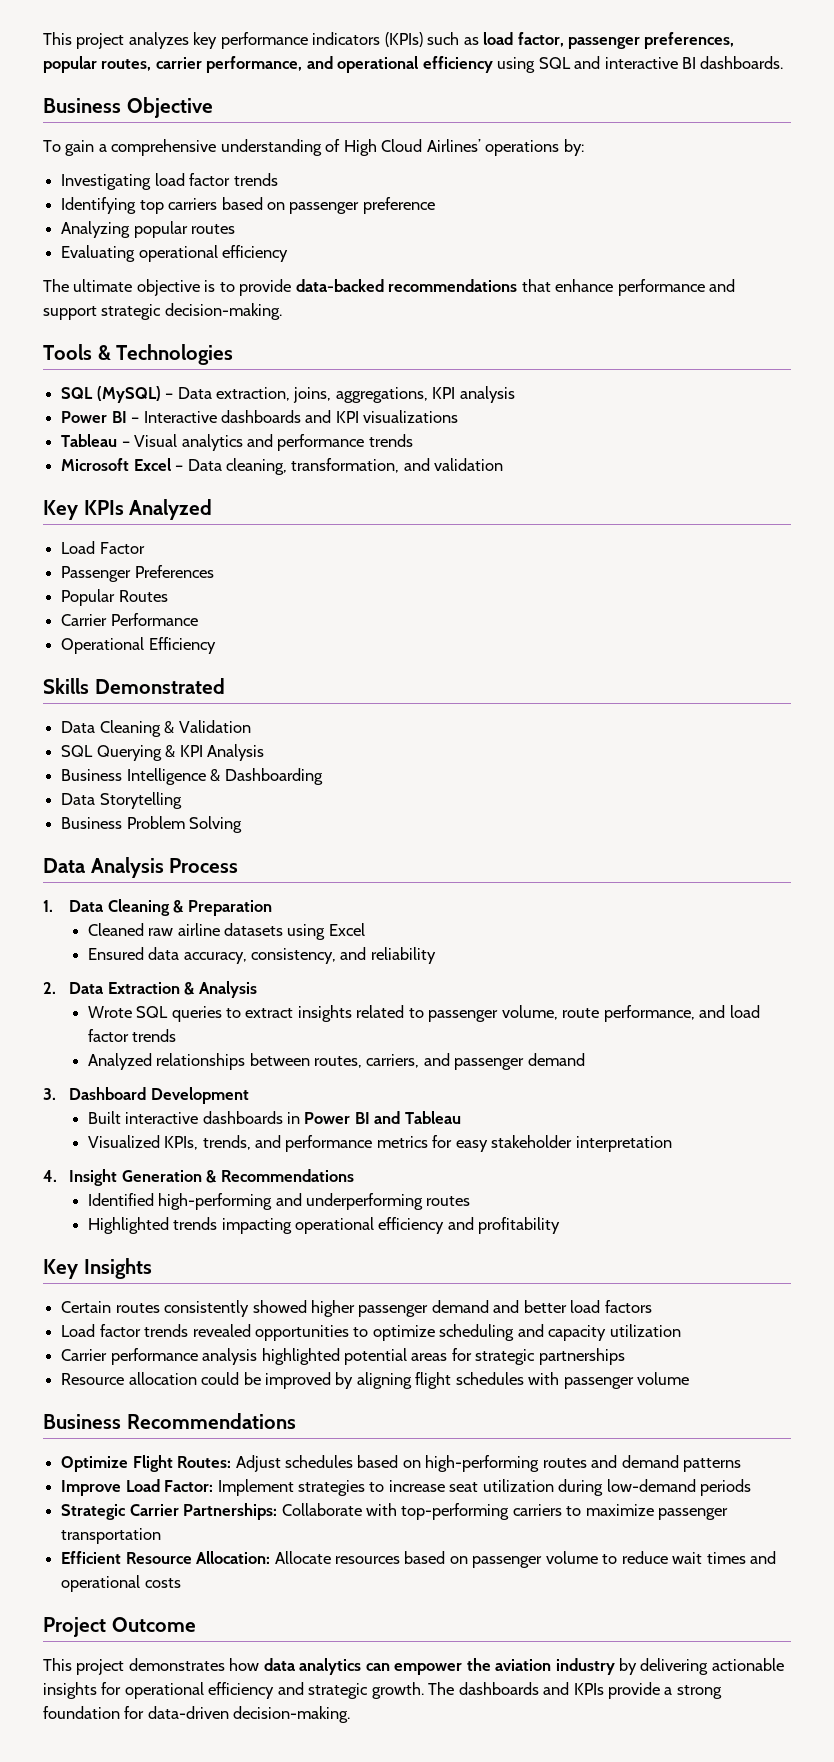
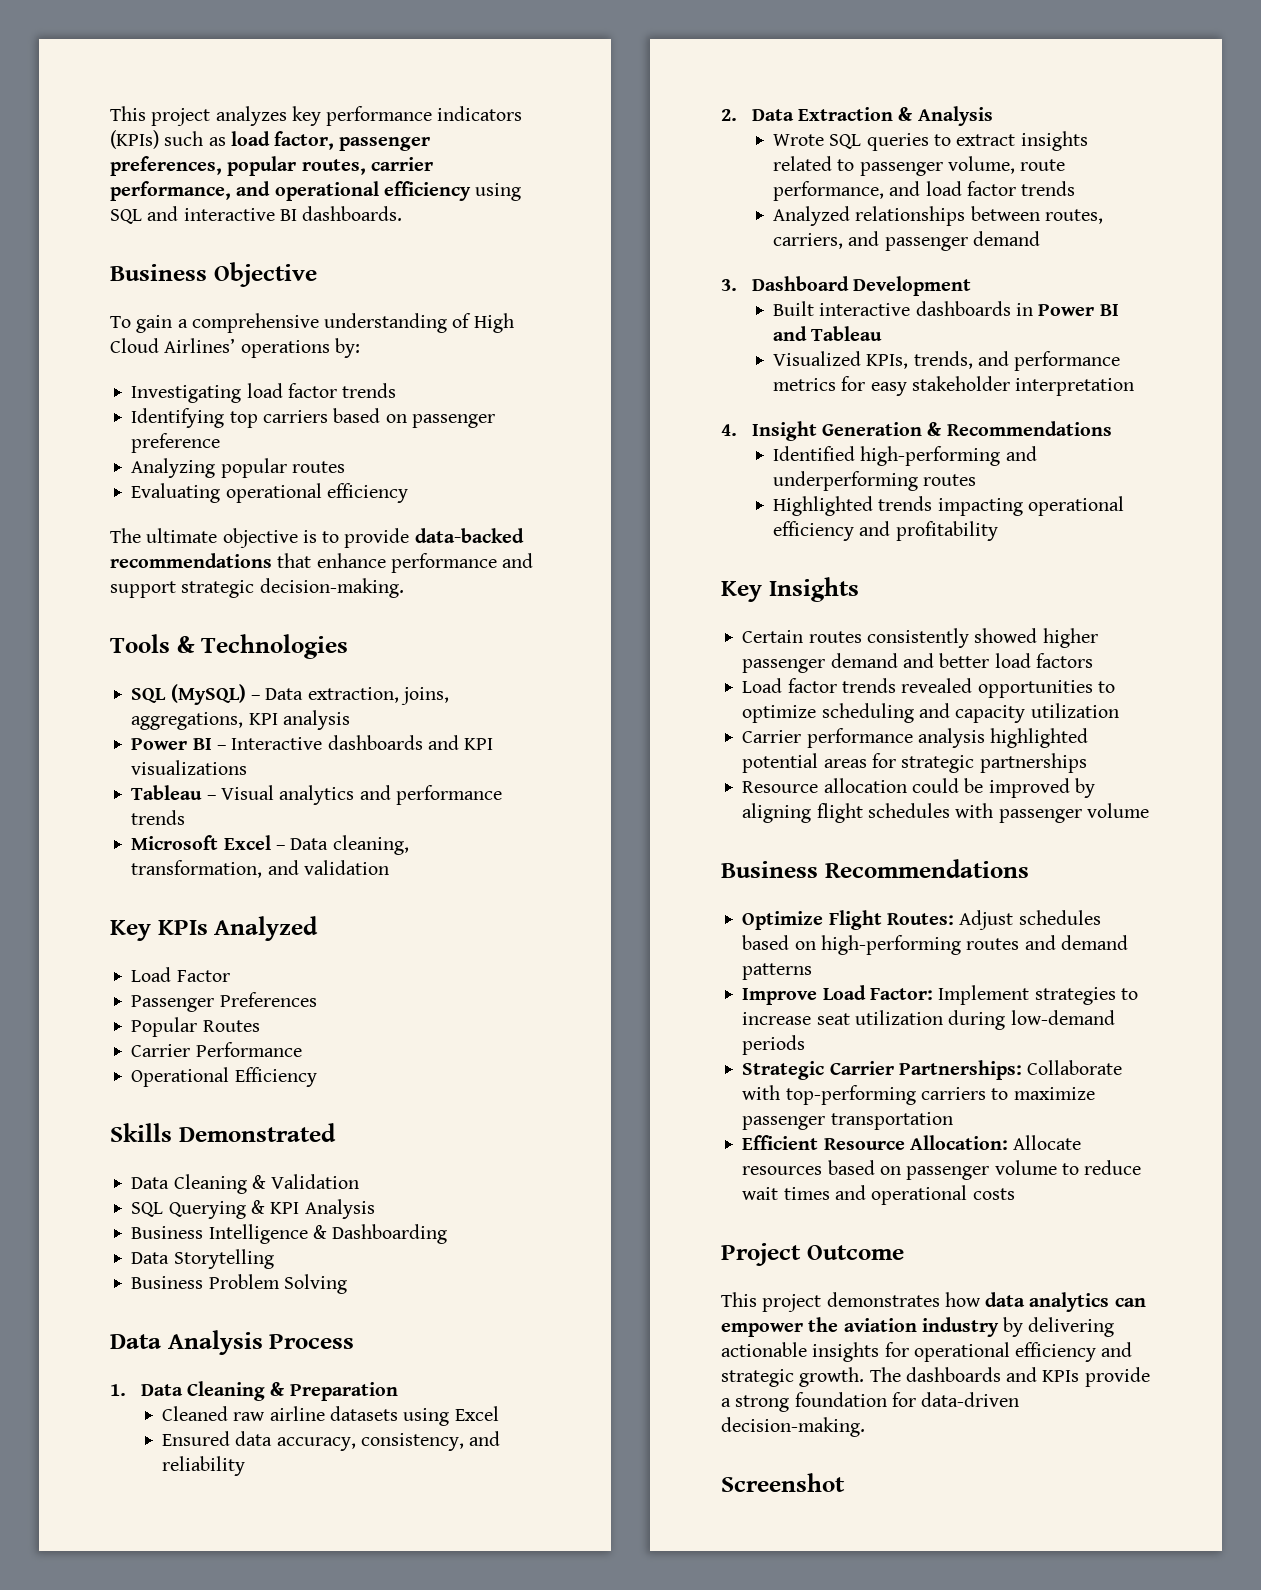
+ Screenshot

